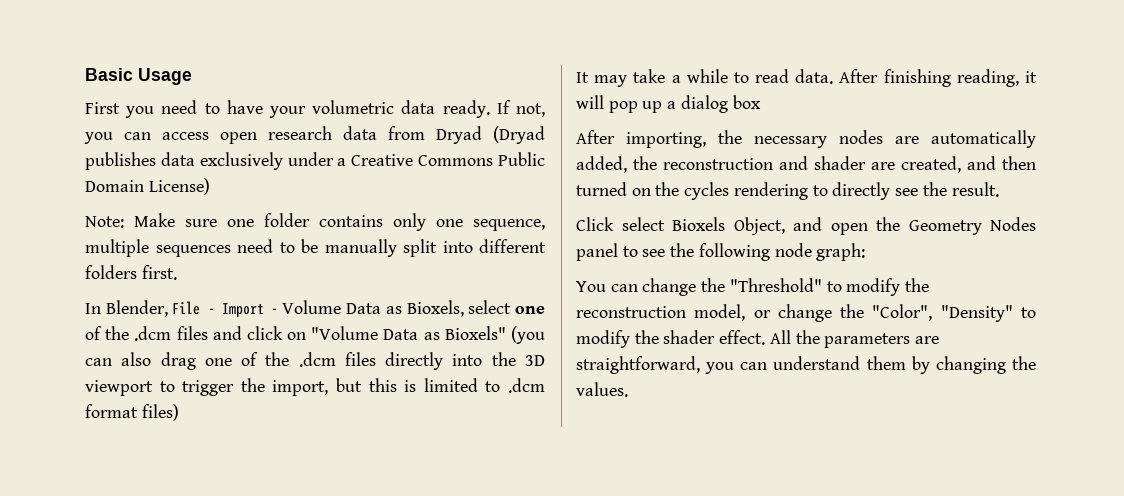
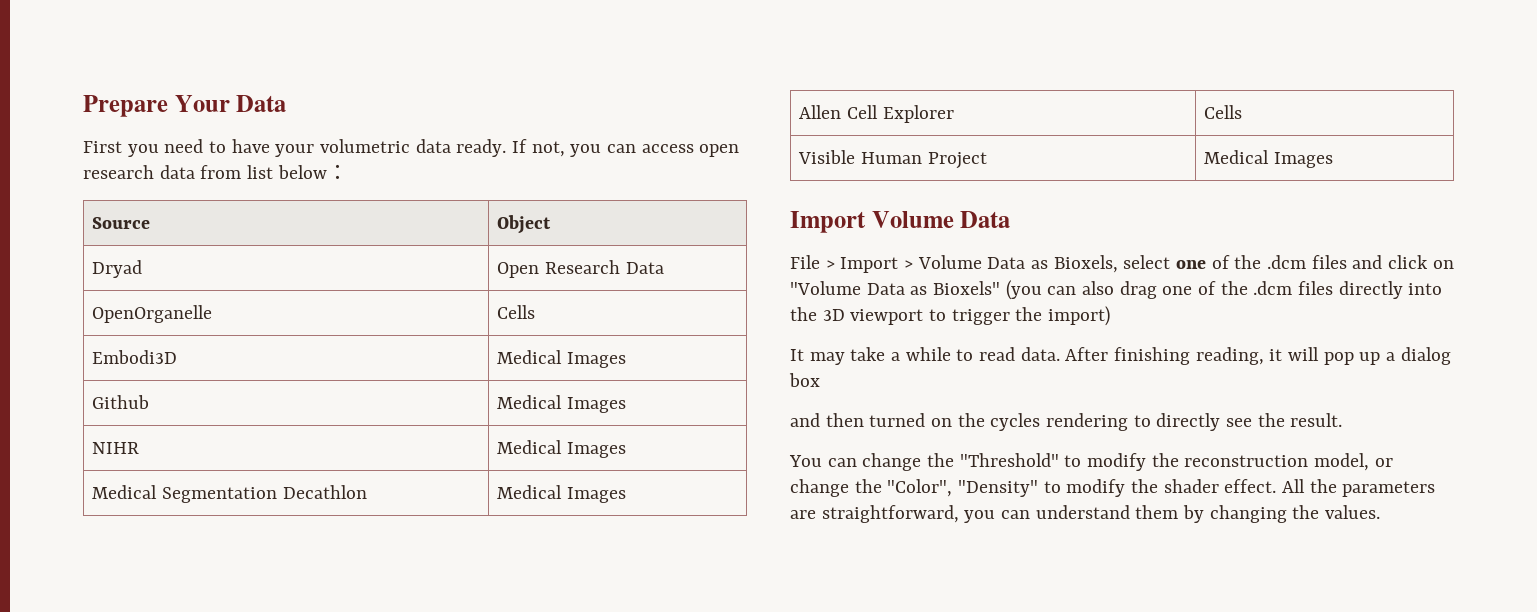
- Basic Usage
+ Prepare Your Data
- If not, you can access open research data from Dryad (Dryad publishes data exclusively under a Creative Commons Public Domain License)
- Note: Make sure one folder contains only one sequence, multiple sequences need to be manually split into different folders first.
- In Blender, File - Import - Volume Data as Bioxels, select one of the .dcm files and click on "Volume Data as Bioxels" (you can also drag one of the .dcm files directly into the 3D viewport to trigger the import, but this is limited to .dcm format files)
+ If not, you can access open research data from list below：
+ Source | Object
+ Dryad | Open Research Data
+ OpenOrganelle | Cells
+ Embodi3D | Medical Images
+ Github | Medical Images
+ NIHR | Medical Images
+ Medical Segmentation Decathlon | Medical Images
+ Allen Cell Explorer | Cells
+ Visible Human Project | Medical Images
+ Import Volume Data
+ File > Import > Volume Data as Bioxels, select one of the .dcm files and click on "Volume Data as Bioxels" (you can also drag one of the .dcm files directly into the 3D viewport to trigger the import)
- After importing, the necessary nodes are automatically added, the reconstruction and shader are created, and then turned on the cycles rendering to directly see the result.
+ and then turned on the cycles rendering to directly see the result.
- Click select Bioxels Object, and open the Geometry Nodes panel to see the following node graph:

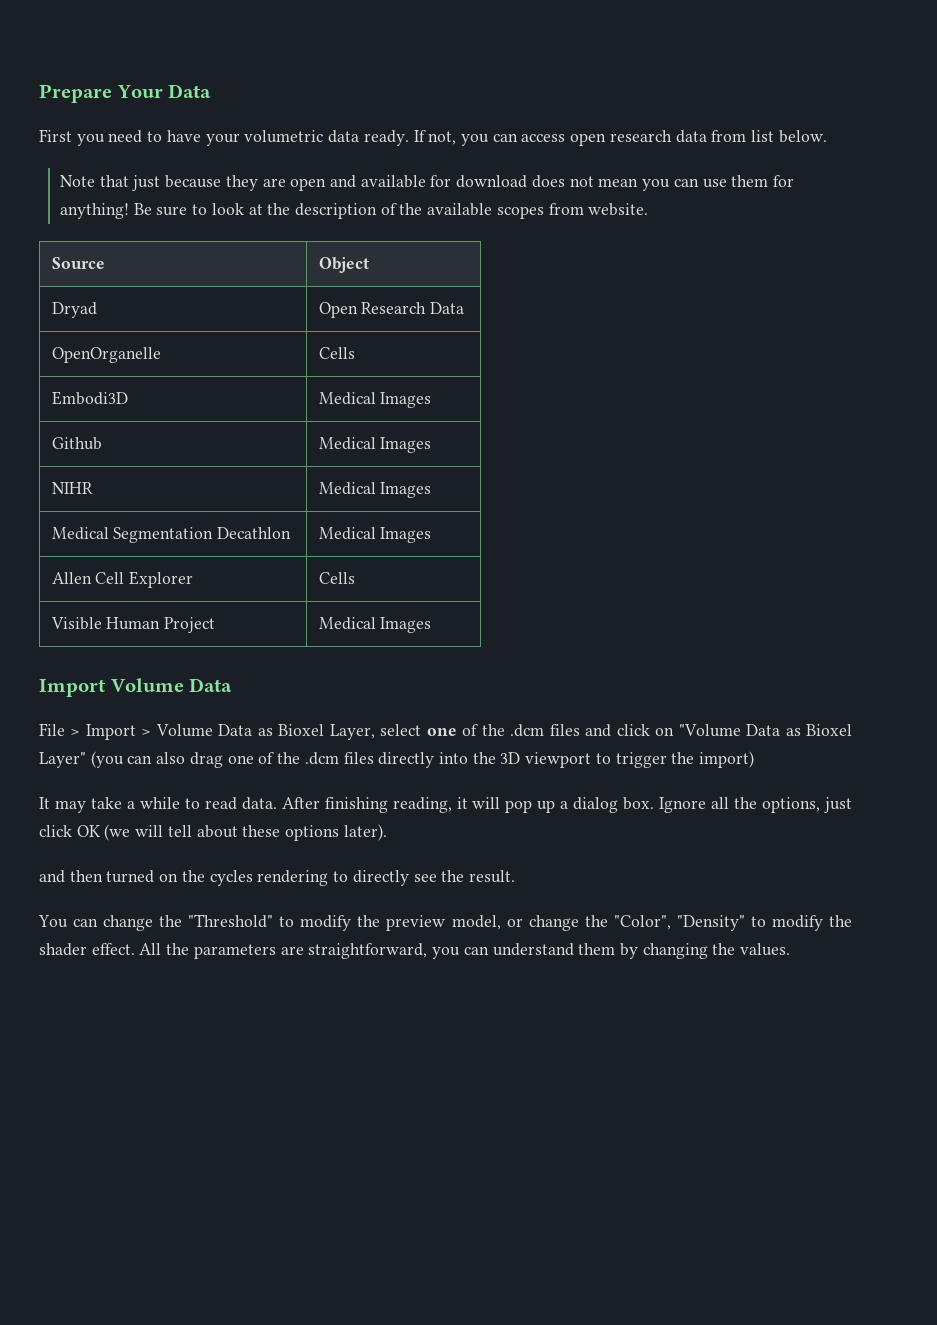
- If not, you can access open research data from list below：
+ If not, you can access open research data from list below.
+ Note that just because they are open and available for download does not mean you can use them for anything! Be sure to look at the description of the available scopes from website.
- File > Import > Volume Data as Bioxels, select one of the .dcm files and click on "Volume Data as Bioxels" (you can also drag one of the .dcm files directly into the 3D viewport to trigger the import)
+ File > Import > Volume Data as Bioxel Layer, select one of the .dcm files and click on "Volume Data as Bioxel Layer" (you can also drag one of the .dcm files directly into the 3D viewport to trigger the import)
- After finishing reading, it will pop up a dialog box
+ After finishing reading, it will pop up a dialog box. Ignore all the options, just click OK (we will tell about these options later).
- You can change the "Threshold" to modify the reconstruction model, or change the "Color", "Density" to modify the shader effect.
+ You can change the "Threshold" to modify the preview model, or change the "Color", "Density" to modify the shader effect.

